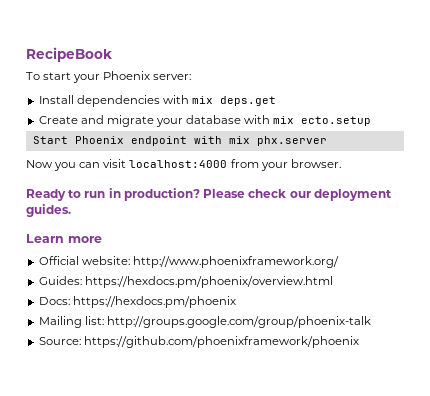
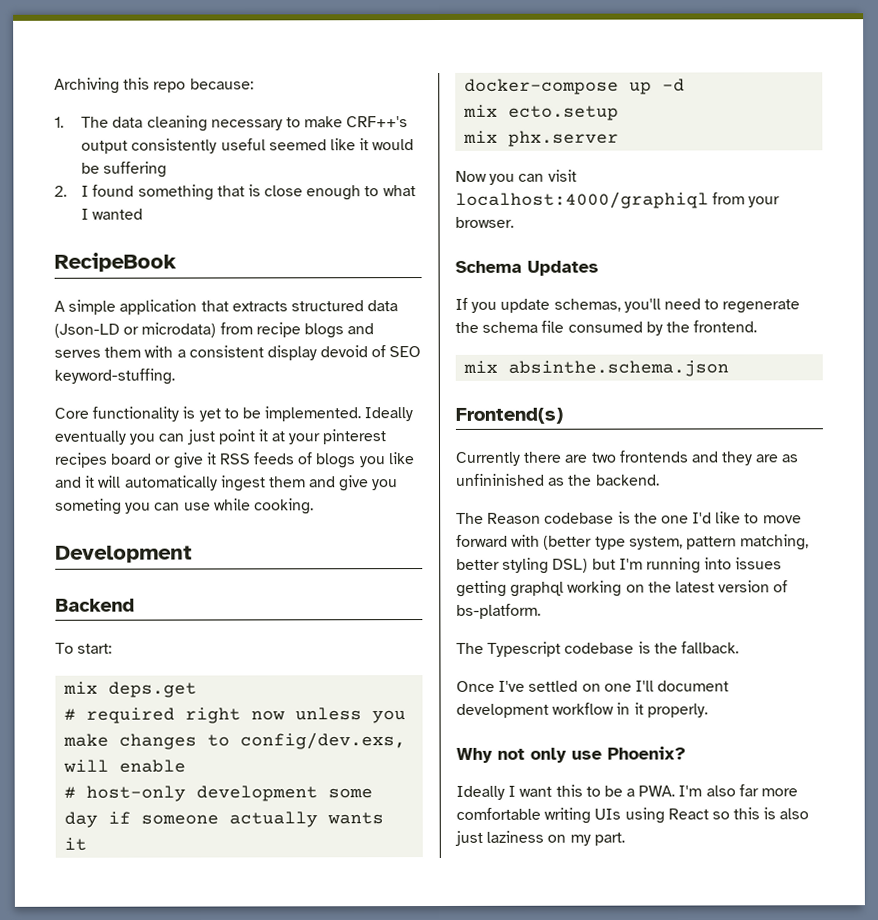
+ Archiving this repo because:
+ 1. The data cleaning necessary to make CRF++'s output consistently useful seemed like it would be suffering
+ 2. I found something that is close enough to what I wanted
  RecipeBook
- To start your Phoenix server:
- Install dependencies with mix deps.get
- Create and migrate your database with mix ecto.setup
- Start Phoenix endpoint with mix phx.server
+ A simple application that extracts structured data (Json-LD or microdata) from recipe blogs and serves them with a consistent display devoid of SEO keyword-stuffing.
+ Core functionality is yet to be implemented. Ideally eventually you can just point it at your pinterest recipes board or give it RSS feeds of blogs you like and it will automatically ingest them and give you someting you can use while cooking.
+ Development
+ Backend
+ To start:
+ mix deps.get
+ # required right now unless you make changes to config/dev.exs, will enable
+ # host-only development some day if someone actually wants it
+ docker-compose up -d
+ mix ecto.setup
+ mix phx.server
- Now you can visit localhost:4000 from your browser.
+ Now you can visit localhost:4000/graphiql from your browser.
- Ready to run in production? Please check our deployment guides.
- Learn more
- Official website: http://www.phoenixframework.org/
- Guides: https://hexdocs.pm/phoenix/overview.html
- Docs: https://hexdocs.pm/phoenix
- Mailing list: http://groups.google.com/group/phoenix-talk
- Source: https://github.com/phoenixframework/phoenix
+ Schema Updates
+ If you update schemas, you'll need to regenerate the schema file consumed by the frontend.
+ mix absinthe.schema.json
+ Frontend(s)
+ Currently there are two frontends and they are as unfininished as the backend.
+ The Reason codebase is the one I'd like to move forward with (better type system, pattern matching, better styling DSL) but I'm running into issues getting graphql working on the latest version of bs-platform.
+ The Typescript codebase is the fallback.
+ Once I've settled on one I'll document development workflow in it properly.
+ Why not only use Phoenix?
+ Ideally I want this to be a PWA. I'm also far more comfortable writing UIs using React so this is also just laziness on my part.

